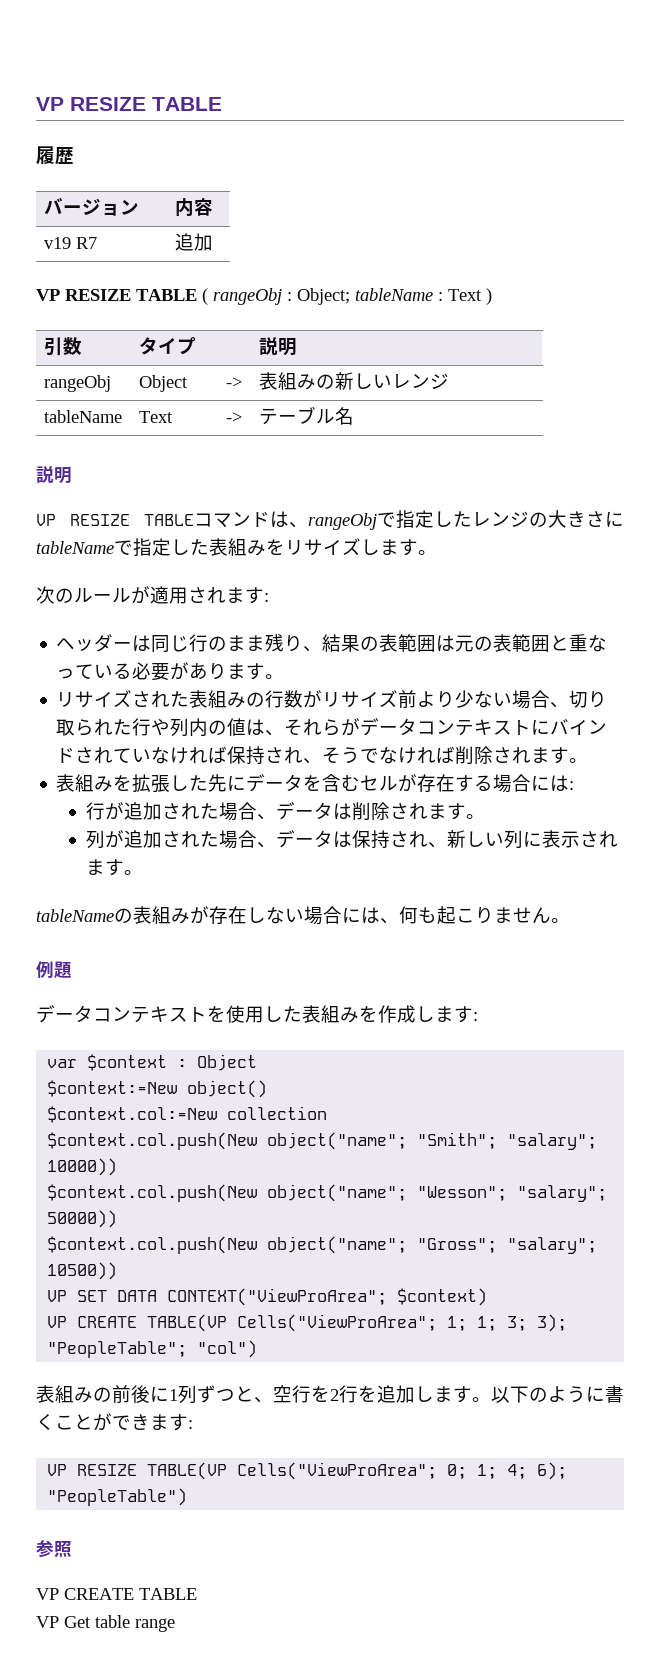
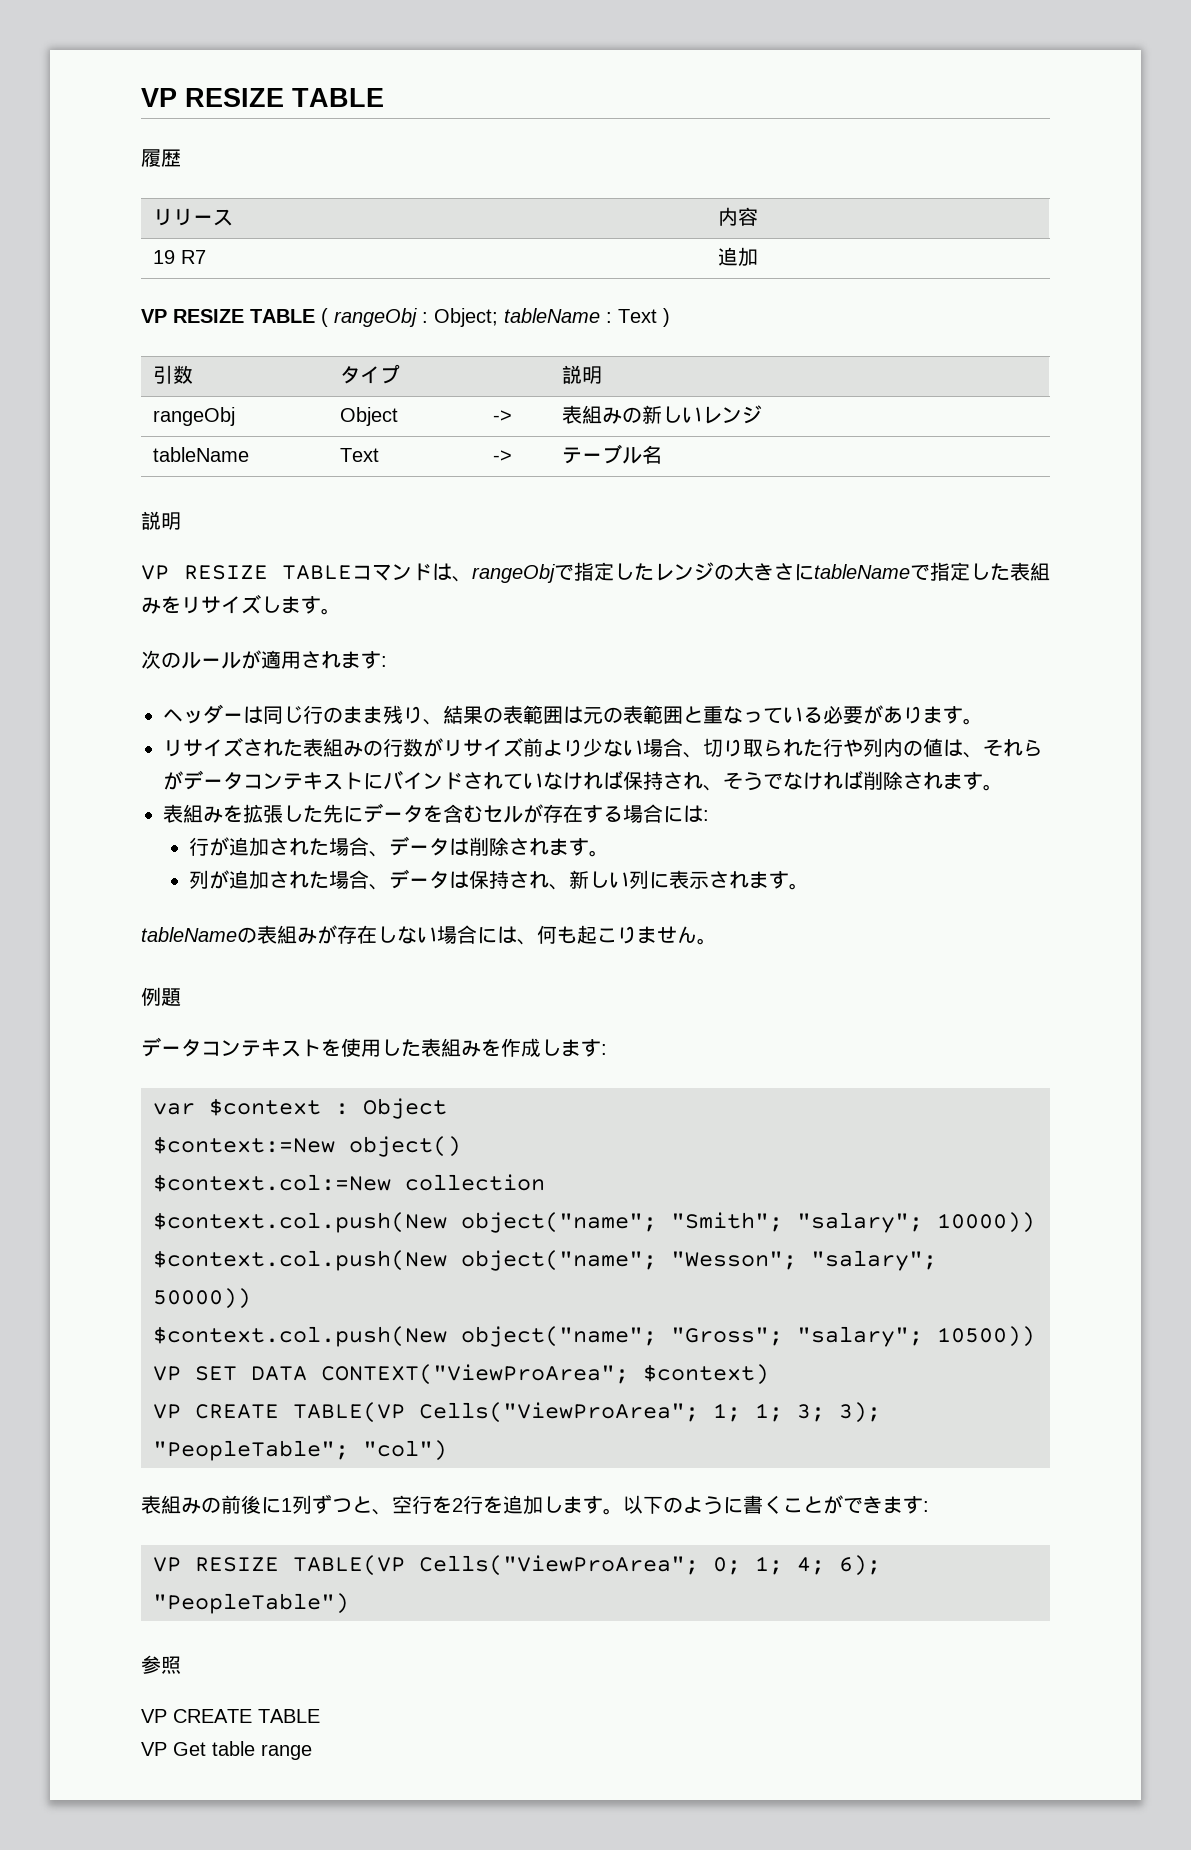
- バージョン | 内容
+ リリース | 内容
- v19 R7 | 追加
+ 19 R7 | 追加

